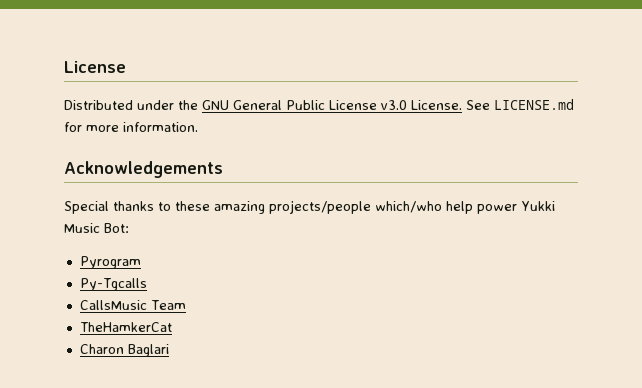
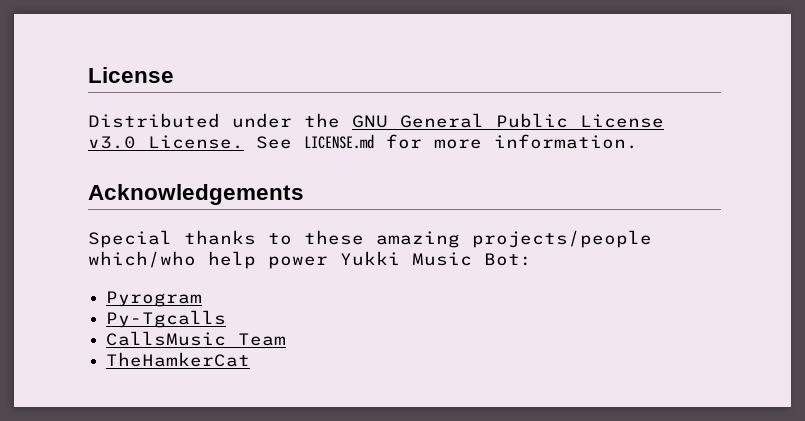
- Charon Baglari

